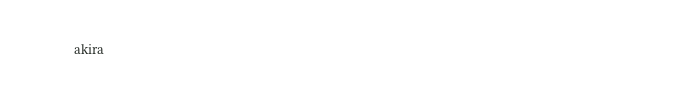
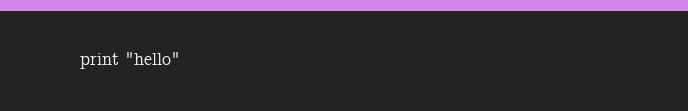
- akira
+ print "hello"

